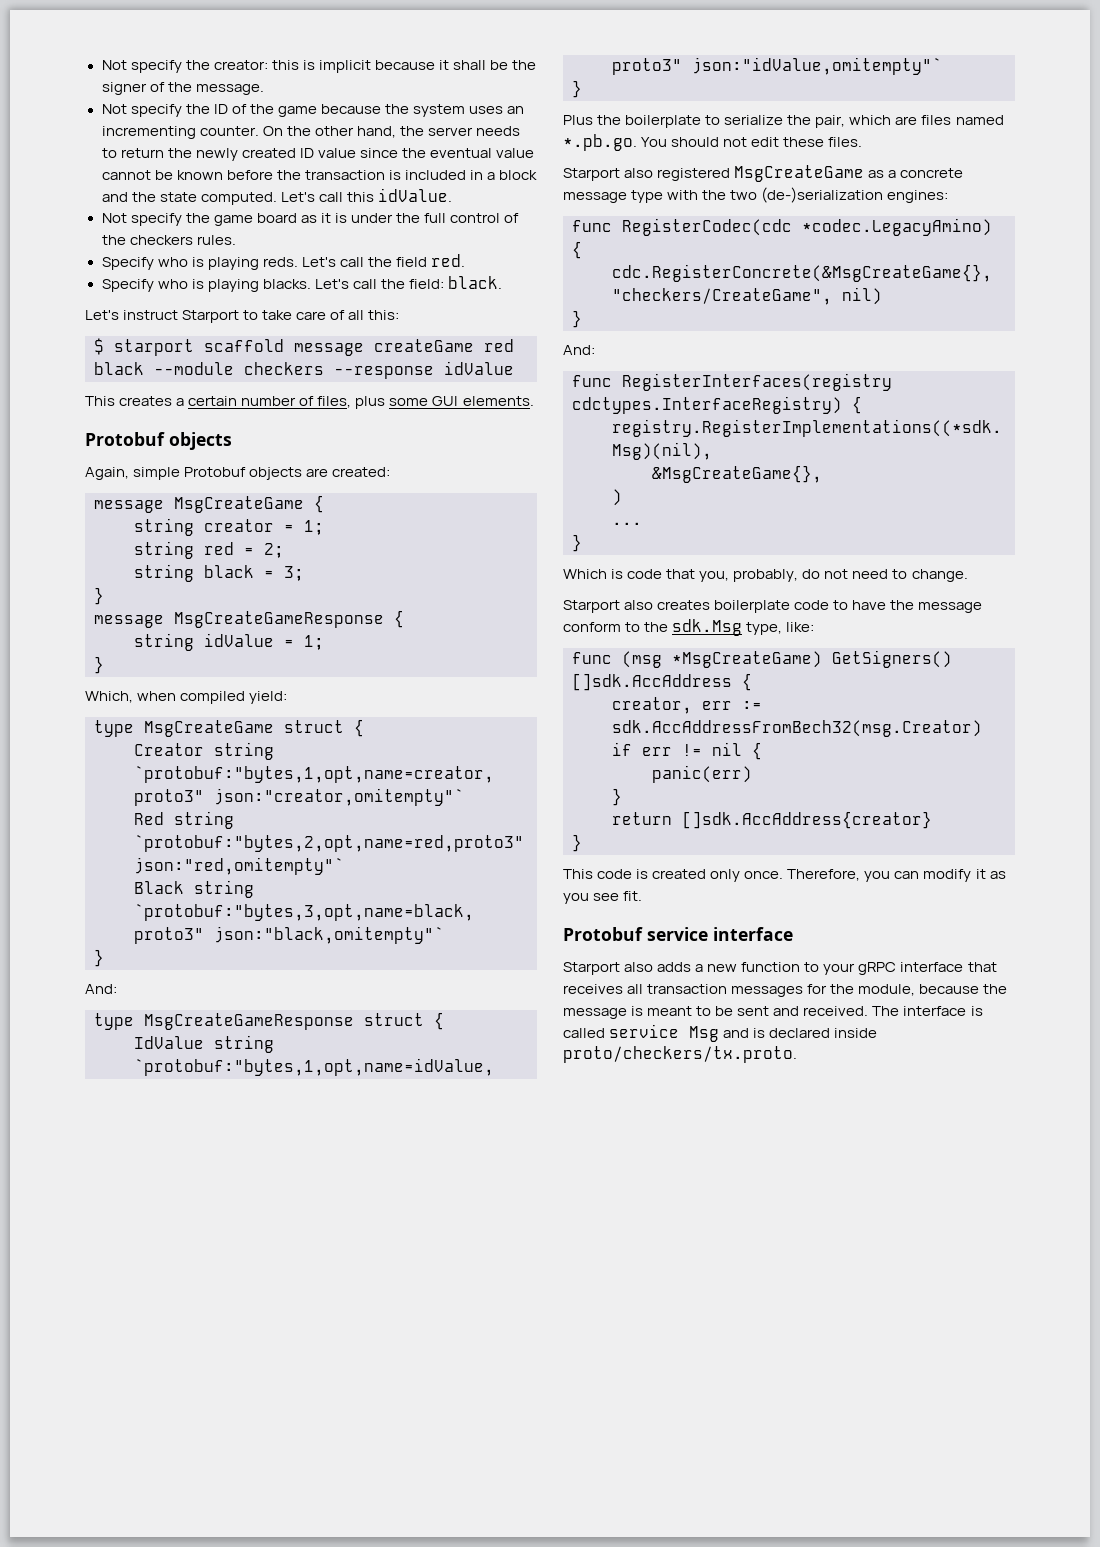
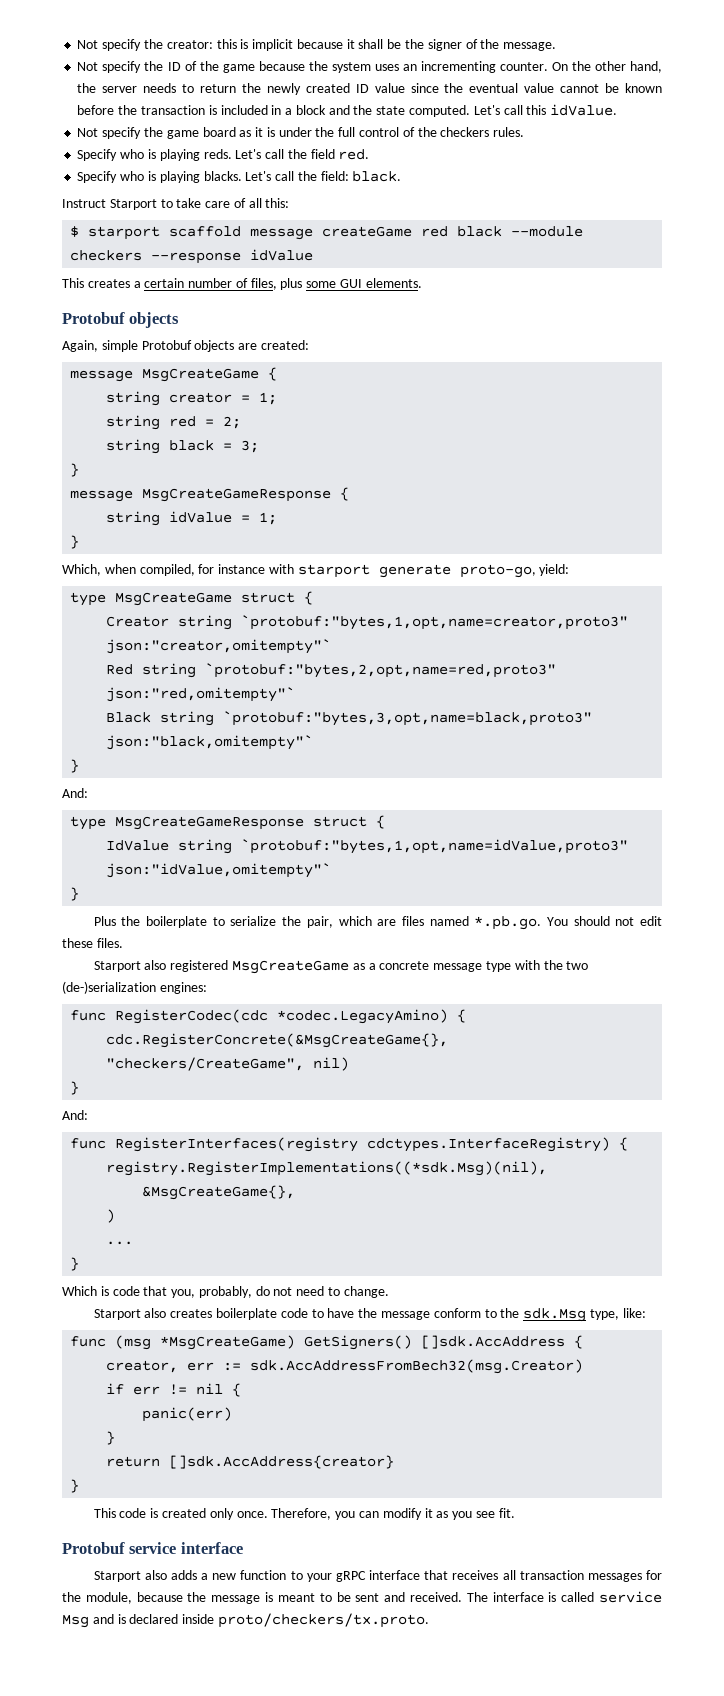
- Let's instruct Starport to take care of all this:
+ Instruct Starport to take care of all this:
- Which, when compiled yield:
+ Which, when compiled, for instance with starport generate proto-go, yield:

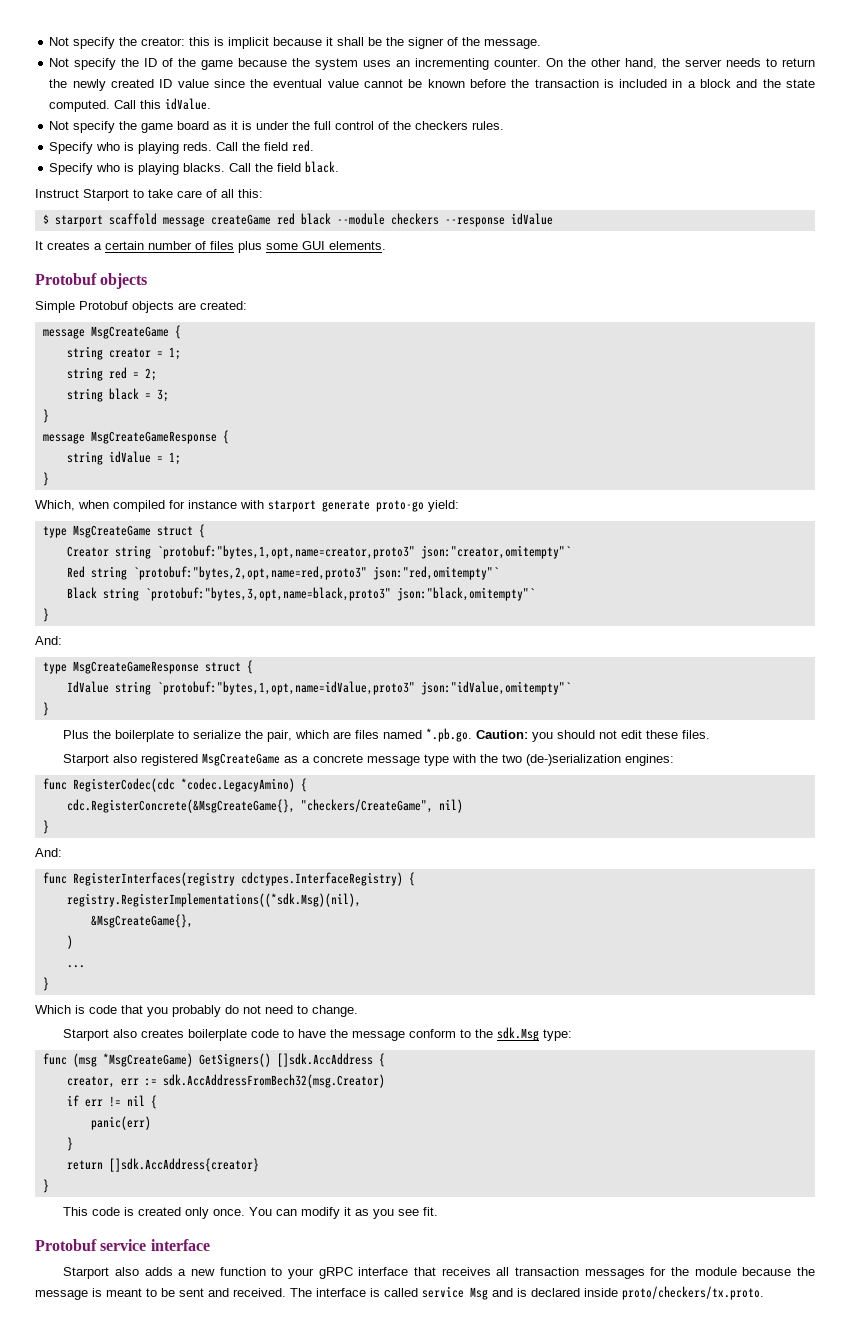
- Let's call this idValue.
+ Call this idValue.
- Let's call the field red.
+ Call the field red.
- Let's call the field: black.
+ Call the field black.
- This creates a certain number of files, plus some GUI elements.
+ It creates a certain number of files plus some GUI elements.
- Again, simple Protobuf objects are created:
+ Simple Protobuf objects are created:
- Which, when compiled, for instance with starport generate proto-go, yield:
+ Which, when compiled for instance with starport generate proto-go yield:
- Plus the boilerplate to serialize the pair, which are files named *.pb.go. You should not edit these files.
+ Plus the boilerplate to serialize the pair, which are files named *.pb.go. Caution: you should not edit these files.
- Which is code that you, probably, do not need to change.
+ Which is code that you probably do not need to change.
- Starport also creates boilerplate code to have the message conform to the sdk.Msg type, like:
+ Starport also creates boilerplate code to have the message conform to the sdk.Msg type:
- Therefore, you can modify it as you see fit.
+ You can modify it as you see fit.
- Starport also adds a new function to your gRPC interface that receives all transaction messages for the module, because the message is meant to be sent and received.
+ Starport also adds a new function to your gRPC interface that receives all transaction messages for the module because the message is meant to be sent and received.

